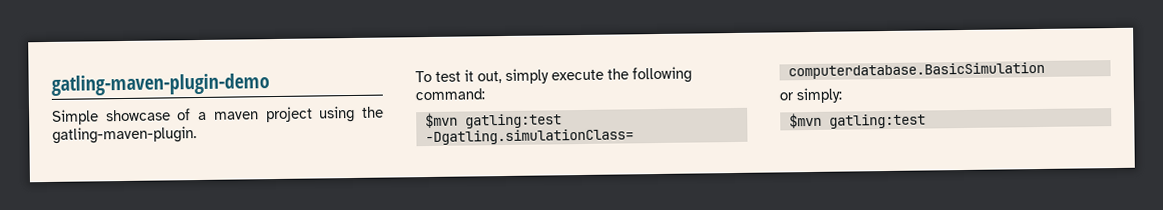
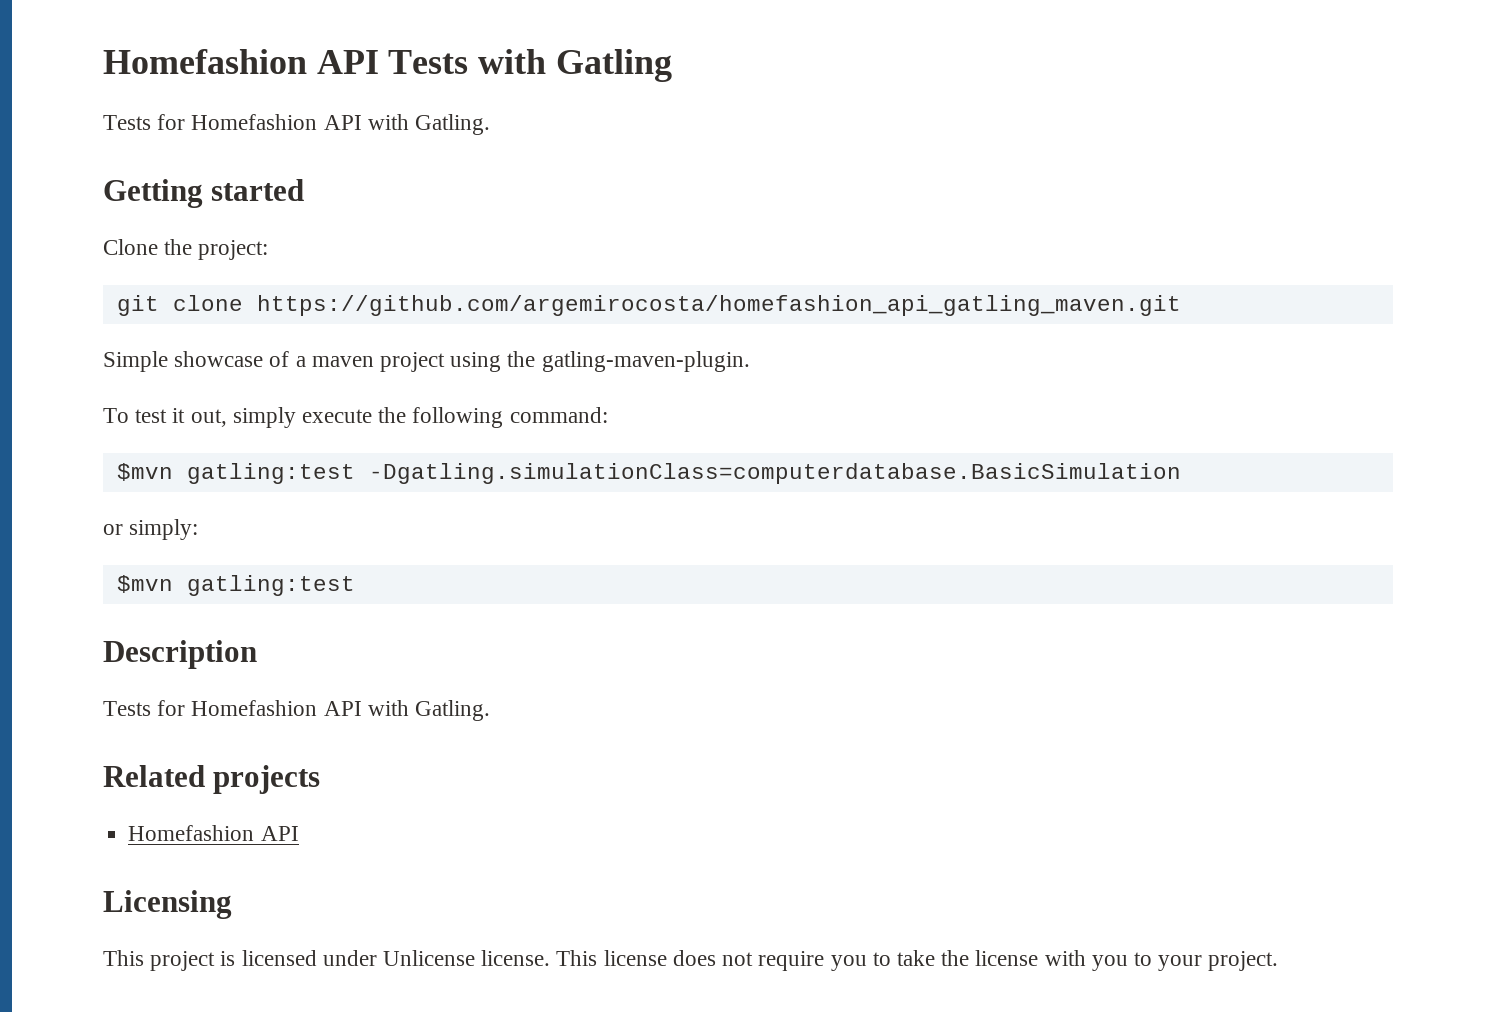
- gatling-maven-plugin-demo
+ Homefashion API Tests with Gatling
+ Tests for Homefashion API with Gatling.
+ Getting started
+ Clone the project:
+ git clone https://github.com/argemirocosta/homefashion_api_gatling_maven.git
+ Description
+ Tests for Homefashion API with Gatling.
+ Related projects
+ Homefashion API
+ Licensing
+ This project is licensed under Unlicense license. This license does not require you to take the license with you to your project.

